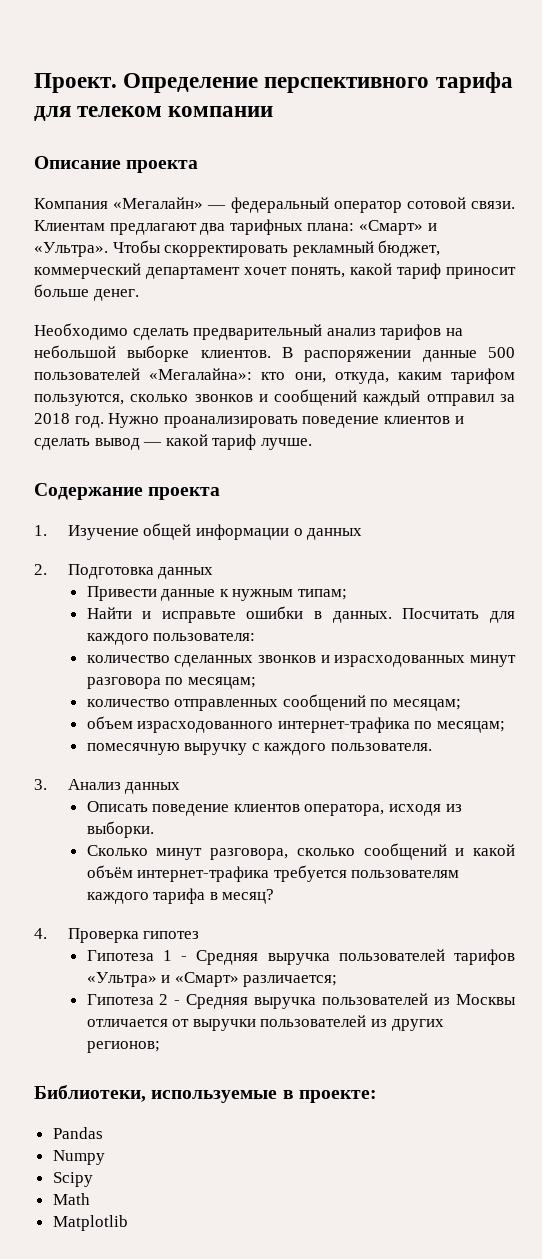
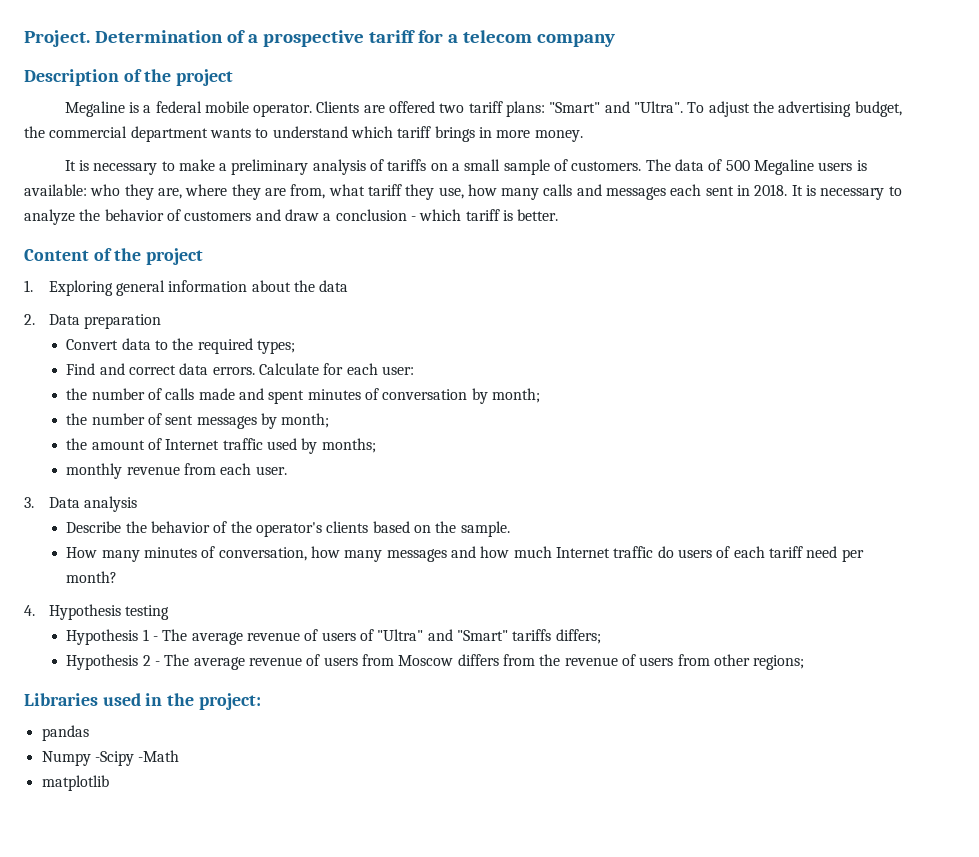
- Проект. Определение перспективного тарифа для телеком компании
- Описание проекта
- Компания «Мегалайн» — федеральный оператор сотовой связи. Клиентам предлагают два тарифных плана: «Смарт» и «Ультра». Чтобы скорректировать рекламный бюджет, коммерческий департамент хочет понять, какой тариф приносит больше денег.
- Необходимо сделать предварительный анализ тарифов на небольшой выборке клиентов. В распоряжении данные 500 пользователей «Мегалайна»: кто они, откуда, каким тарифом пользуются, сколько звонков и сообщений каждый отправил за 2018 год. Нужно проанализировать поведение клиентов и сделать вывод — какой тариф лучше.
- Содержание проекта
- 1. Изучение общей информации о данных
- 2. Подготовка данных
- Привести данные к нужным типам;
- Найти и исправьте ошибки в данных. Посчитать для каждого пользователя:
- количество сделанных звонков и израсходованных минут разговора по месяцам;
- количество отправленных сообщений по месяцам;
- объем израсходованного интернет-трафика по месяцам;
- помесячную выручку с каждого пользователя.
- 3. Анализ данных
- Описать поведение клиентов оператора, исходя из выборки.
- Сколько минут разговора, сколько сообщений и какой объём интернет-трафика требуется пользователям каждого тарифа в месяц?
- 4. Проверка гипотез
- Гипотеза 1 - Средняя выручка пользователей тарифов «Ультра» и «Смарт» различается;
- Гипотеза 2 - Средняя выручка пользователей из Москвы отличается от выручки пользователей из других регионов;
- Библиотеки, используемые в проекте:
- Pandas
- Numpy
- Scipy
- Math
- Matplotlib
+ Project. Determination of a prospective tariff for a telecom company
+ Description of the project
+ Megaline is a federal mobile operator. Clients are offered two tariff plans: "Smart" and "Ultra". To adjust the advertising budget, the commercial department wants to understand which tariff brings in more money.
+ It is necessary to make a preliminary analysis of tariffs on a small sample of customers. The data of 500 Megaline users is available: who they are, where they are from, what tariff they use, how many calls and messages each sent in 2018. It is necessary to analyze the behavior of customers and draw a conclusion - which tariff is better.
+ Content of the project
+ 1. Exploring general information about the data
+ 2. Data preparation
+ Convert data to the required types;
+ Find and correct data errors. Calculate for each user:
+ the number of calls made and spent minutes of conversation by month;
+ the number of sent messages by month;
+ the amount of Internet traffic used by months;
+ monthly revenue from each user.
+ 3. Data analysis
+ Describe the behavior of the operator's clients based on the sample.
+ How many minutes of conversation, how many messages and how much Internet traffic do users of each tariff need per month?
+ 4. Hypothesis testing
+ Hypothesis 1 - The average revenue of users of "Ultra" and "Smart" tariffs differs;
+ Hypothesis 2 - The average revenue of users from Moscow differs from the revenue of users from other regions;
+ Libraries used in the project:
+ pandas
+ Numpy -Scipy -Math
+ matplotlib

